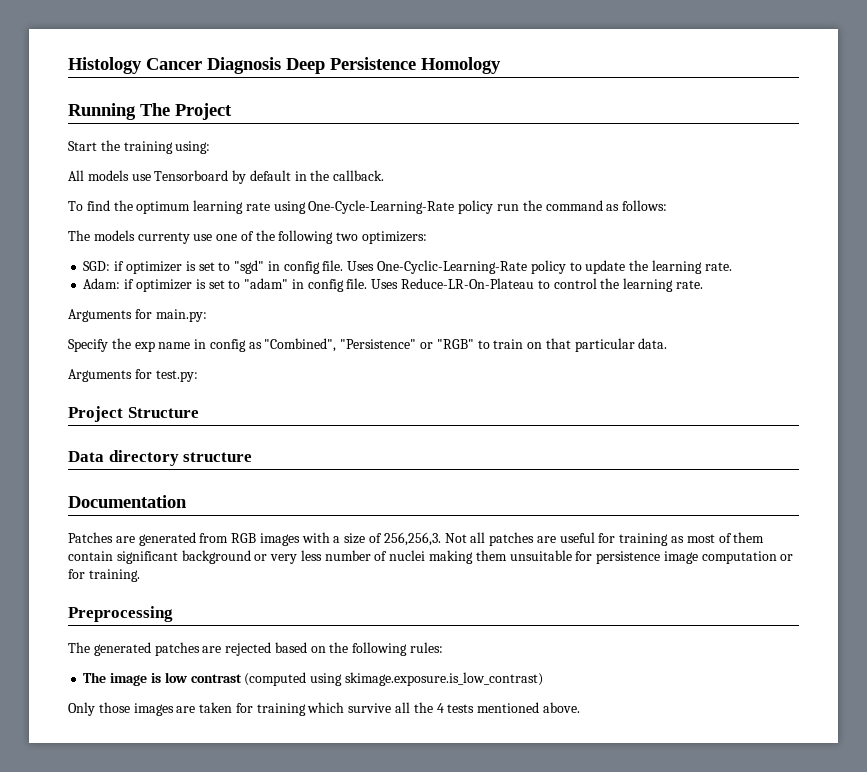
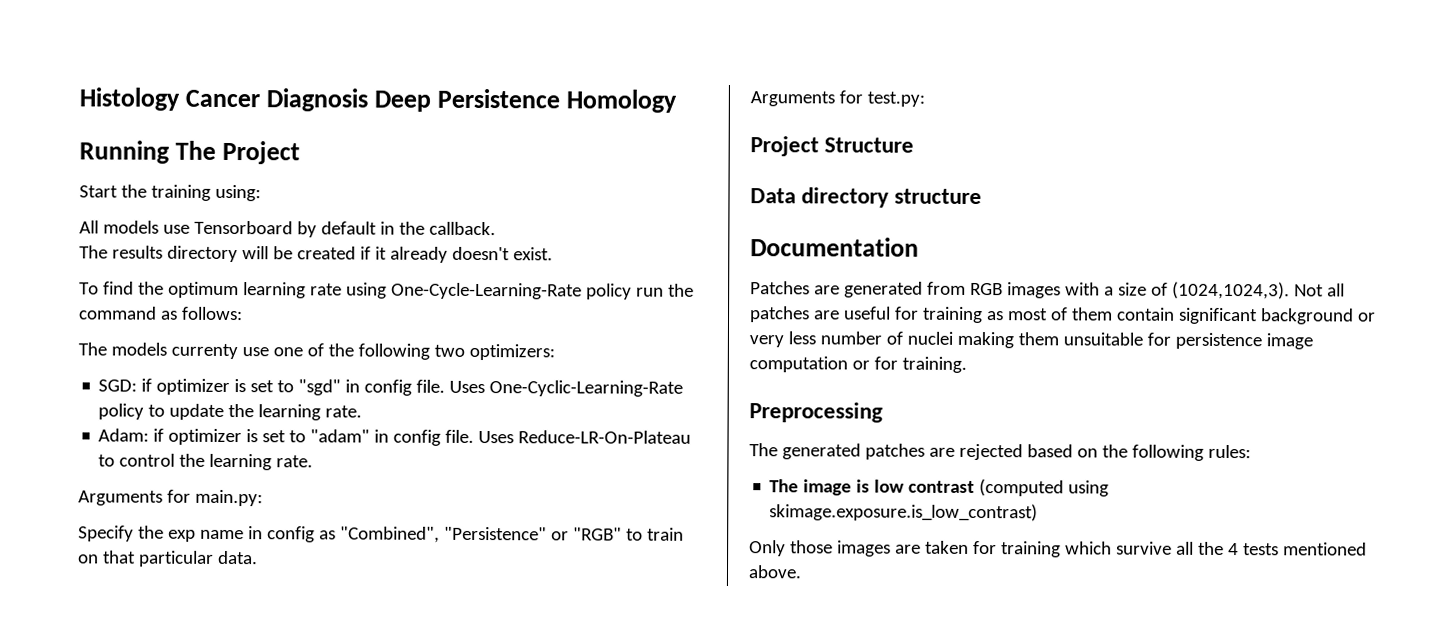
+ The results directory will be created if it already doesn't exist.
- Patches are generated from RGB images with a size of 256,256,3.
+ Patches are generated from RGB images with a size of (1024,1024,3).

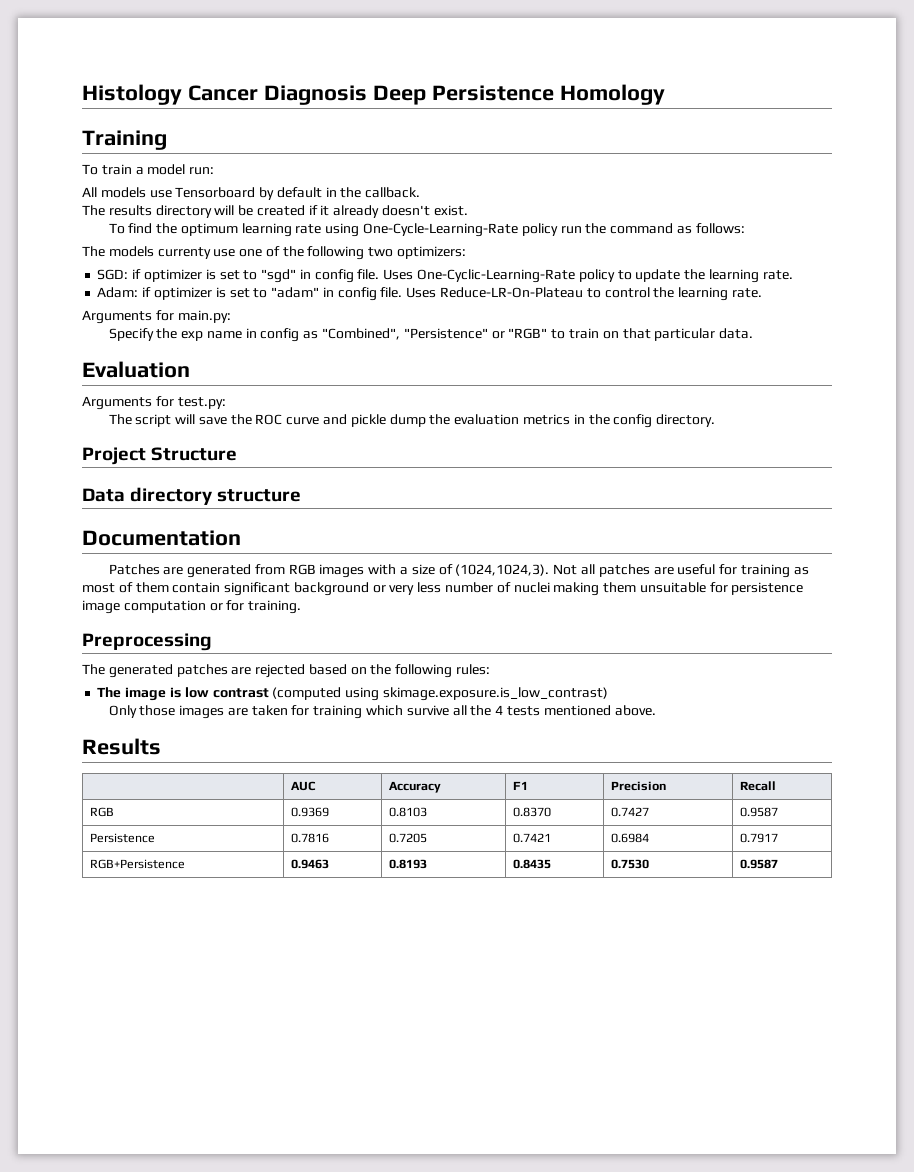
- Running The Project
- Start the training using:
+ Training
+ To train a model run:
+ Evaluation
+ The script will save the ROC curve and pickle dump the evaluation metrics in the config directory.
+ Results
+ | AUC | Accuracy | F1 | Precision | Recall
+ RGB | 0.9369 | 0.8103 | 0.8370 | 0.7427 | 0.9587
+ Persistence | 0.7816 | 0.7205 | 0.7421 | 0.6984 | 0.7917
+ RGB+Persistence | 0.9463 | 0.8193 | 0.8435 | 0.7530 | 0.9587

